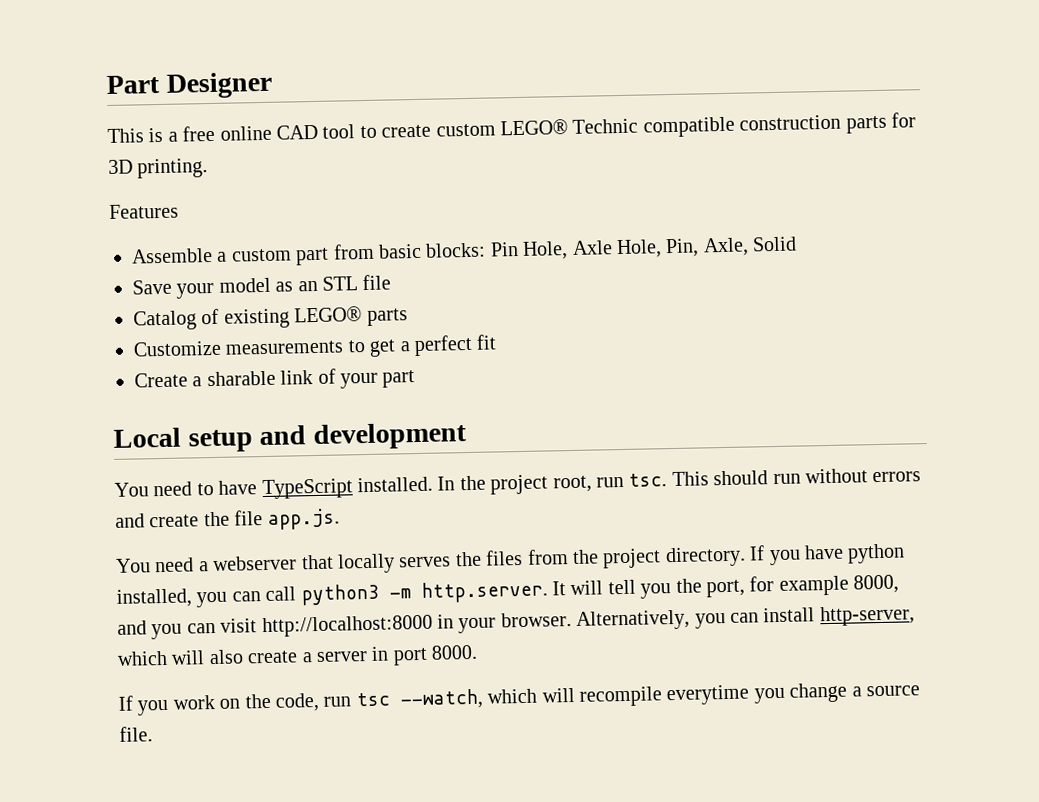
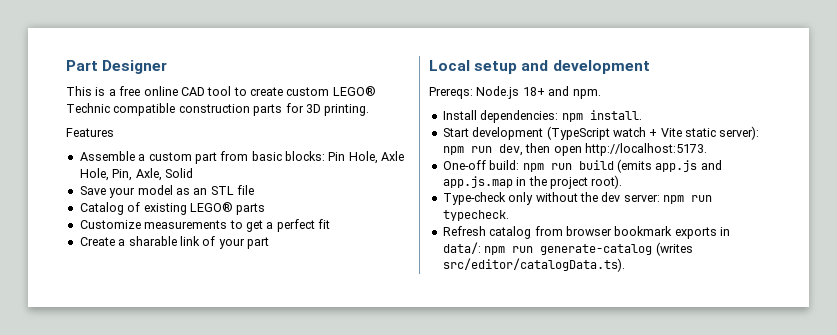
- You need to have TypeScript installed. In the project root, run tsc. This should run without errors and create the file app.js.
- You need a webserver that locally serves the files from the project directory. If you have python installed, you can call python3 -m http.server. It will tell you the port, for example 8000, and you can visit http://localhost:8000 in your browser. Alternatively, you can install http-server, which will also create a server in port 8000.
- If you work on the code, run tsc --watch, which will recompile everytime you change a source file.
+ Prereqs: Node.js 18+ and npm.
+ Install dependencies: npm install.
+ Start development (TypeScript watch + Vite static server): npm run dev, then open http://localhost:5173.
+ One-off build: npm run build (emits app.js and app.js.map in the project root).
+ Type-check only without the dev server: npm run typecheck.
+ Refresh catalog from browser bookmark exports in data/: npm run generate-catalog (writes src/editor/catalogData.ts).

